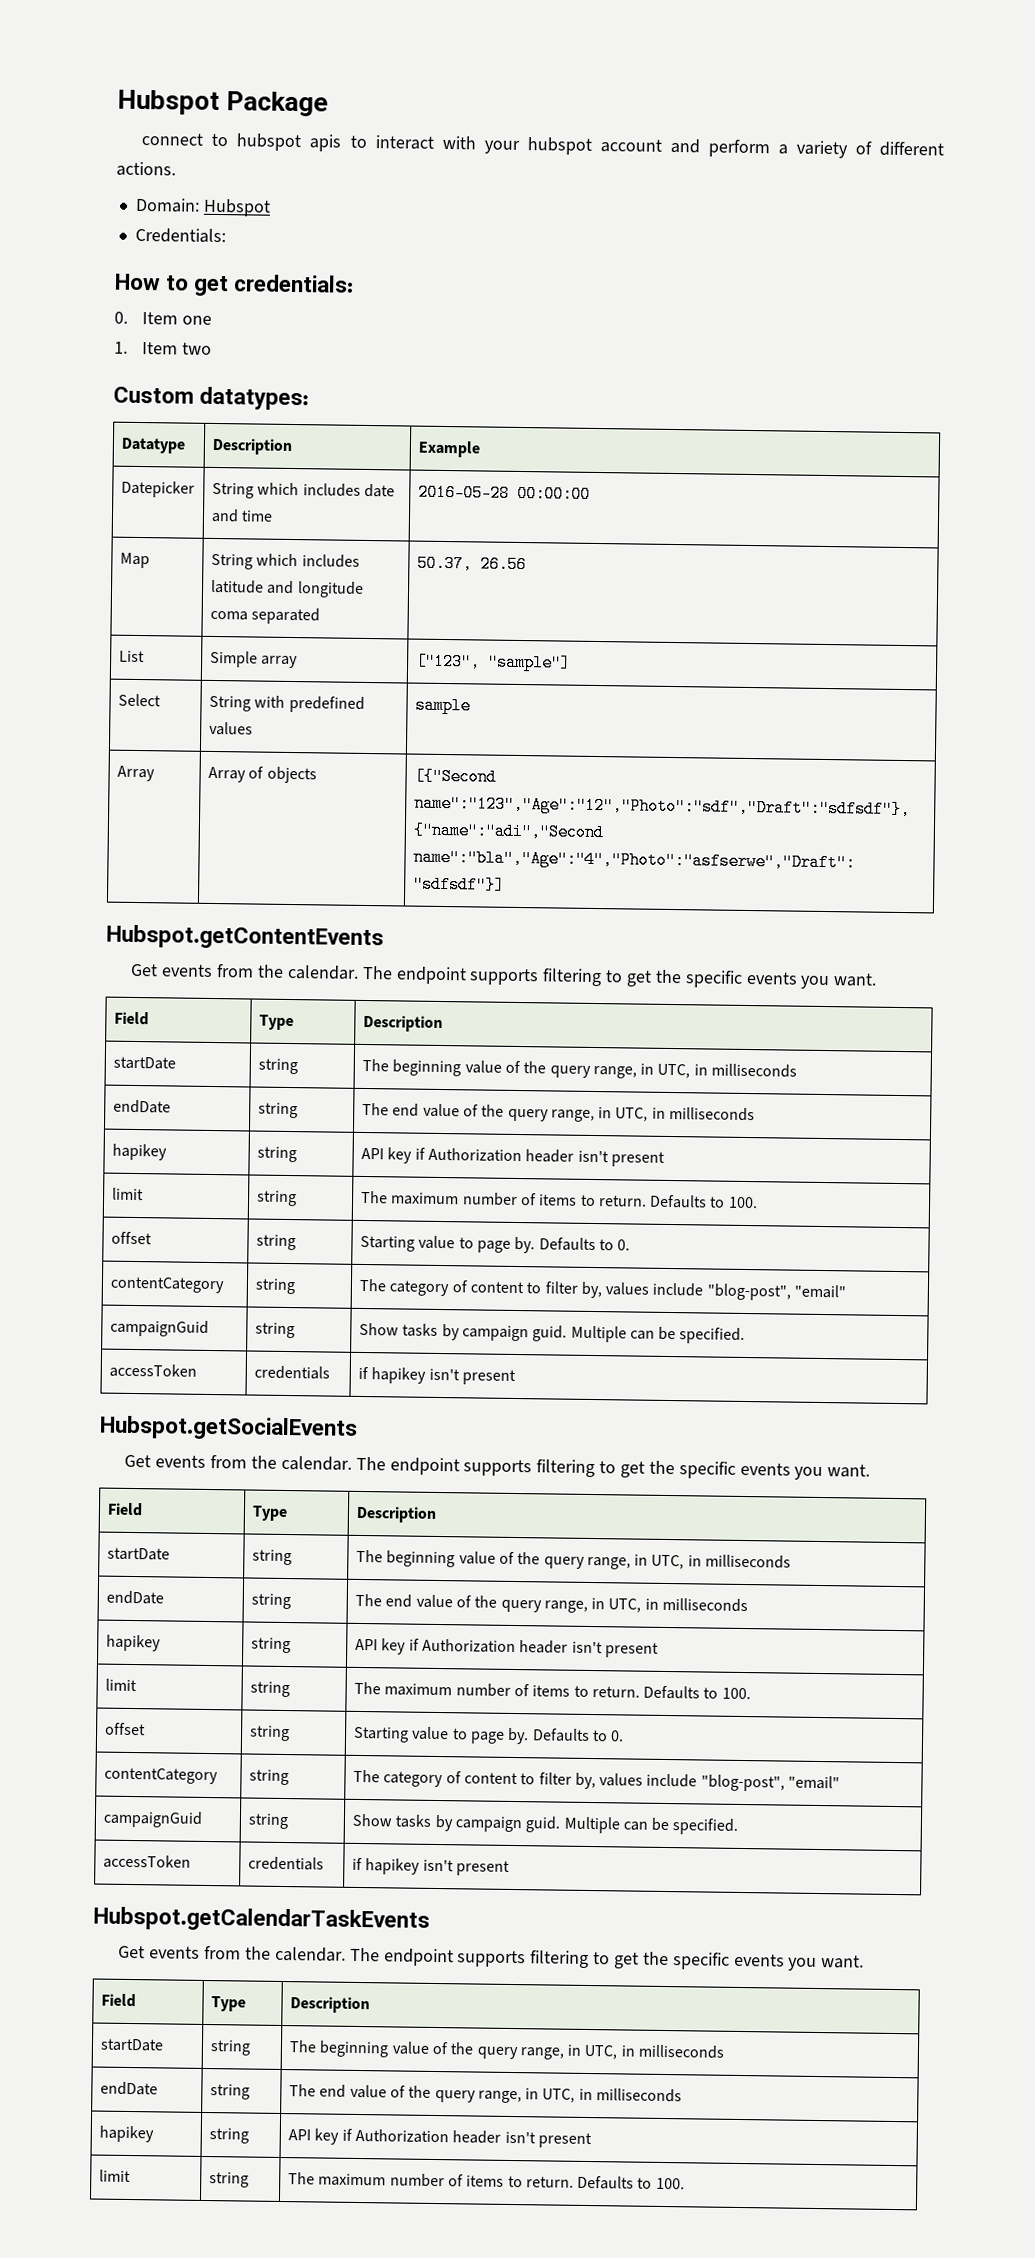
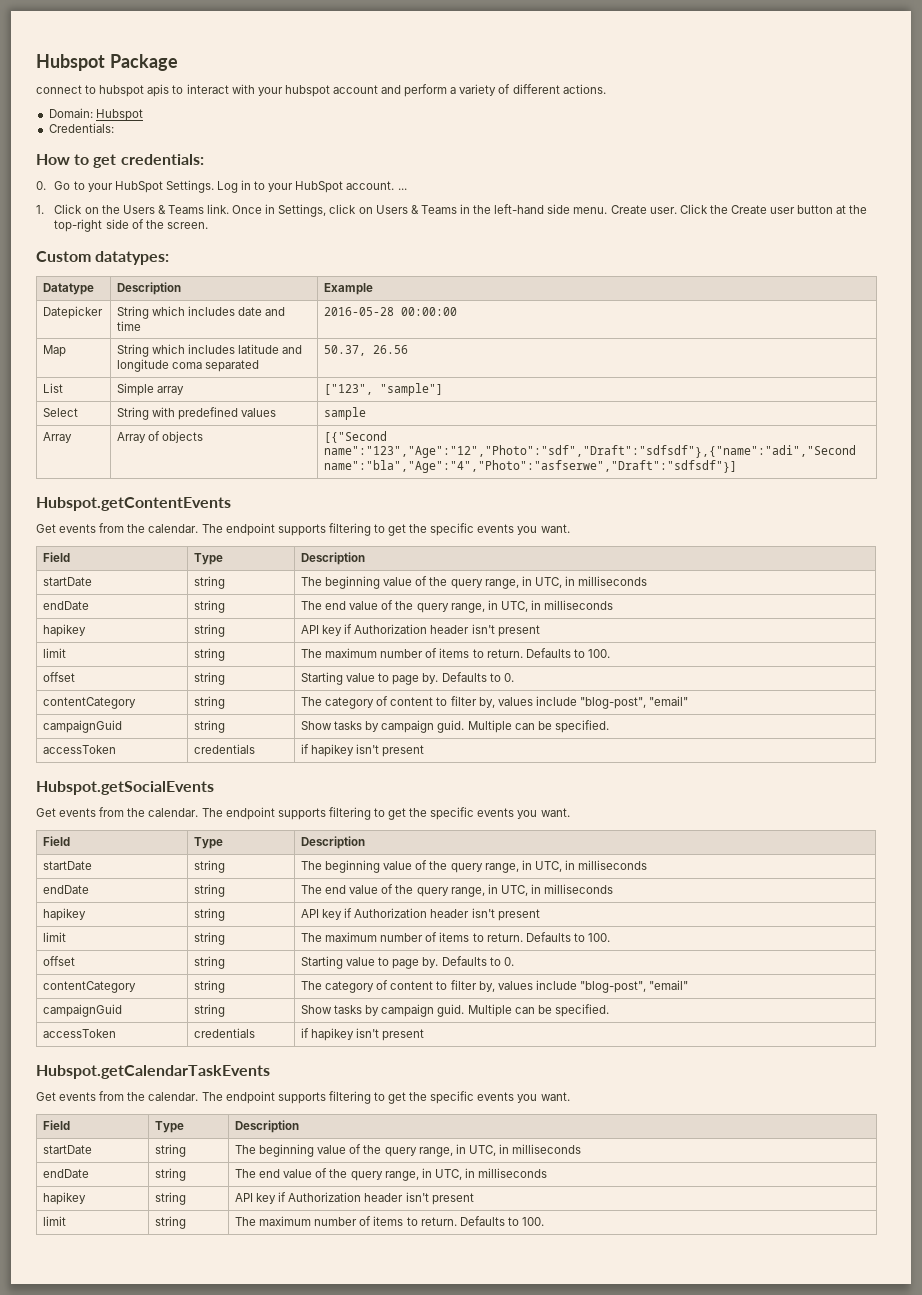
- 0. Item one
- 1. Item two
+ 0. Go to your HubSpot Settings. Log in to your HubSpot account. ...
+ 1. Click on the Users & Teams link. Once in Settings, click on Users & Teams in the left-hand side menu. Create user. Click the Create user button at the top-right side of the screen.

